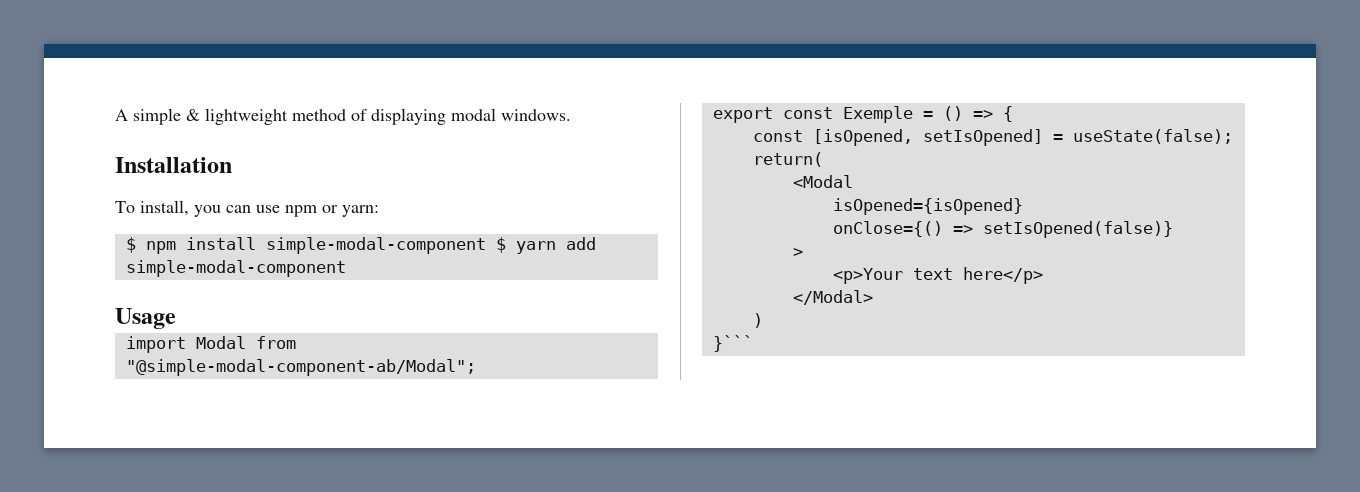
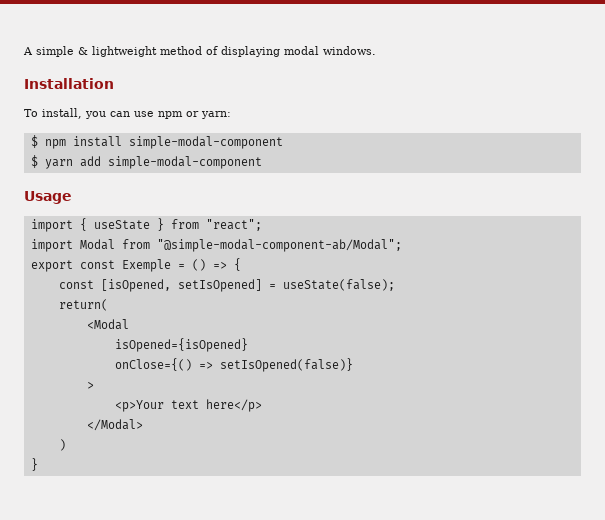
- $ npm install simple-modal-component $ yarn add simple-modal-component
+ $ npm install simple-modal-component
+ $ yarn add simple-modal-component
+ import { useState } from "react";
  )
- }```
+ }

